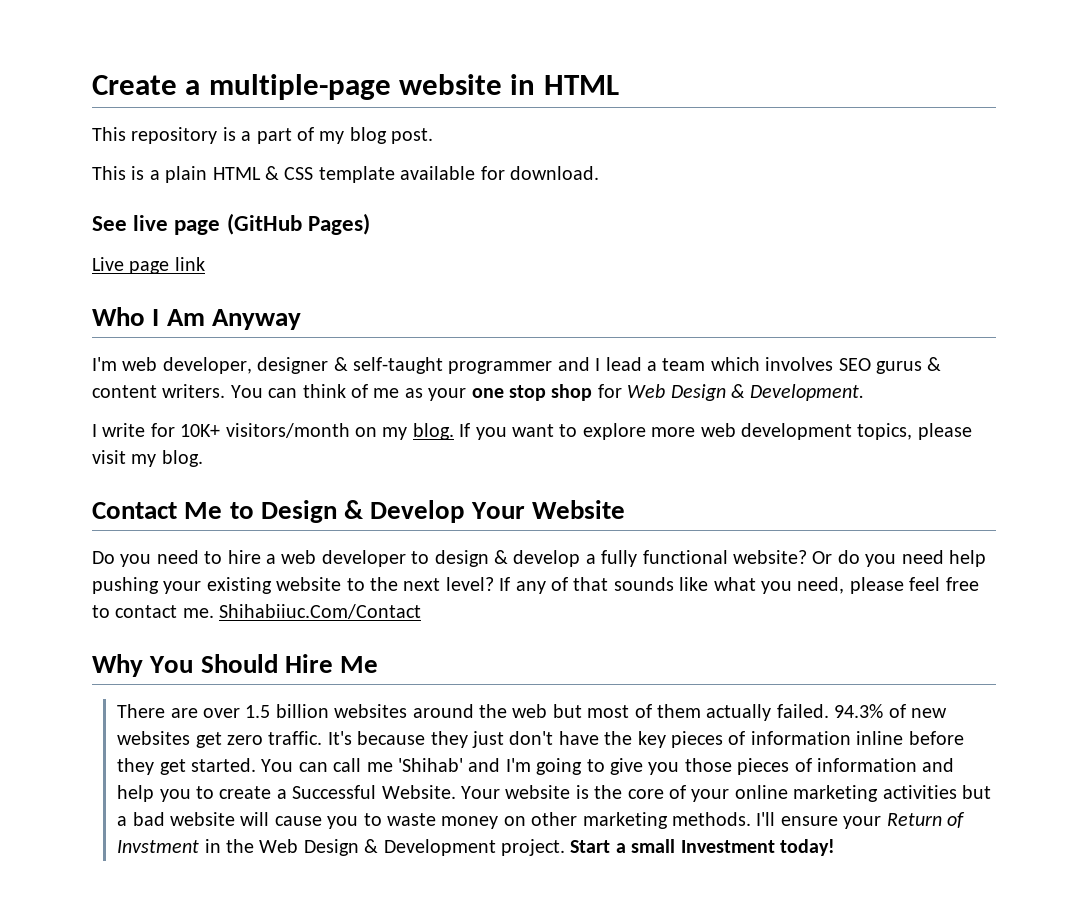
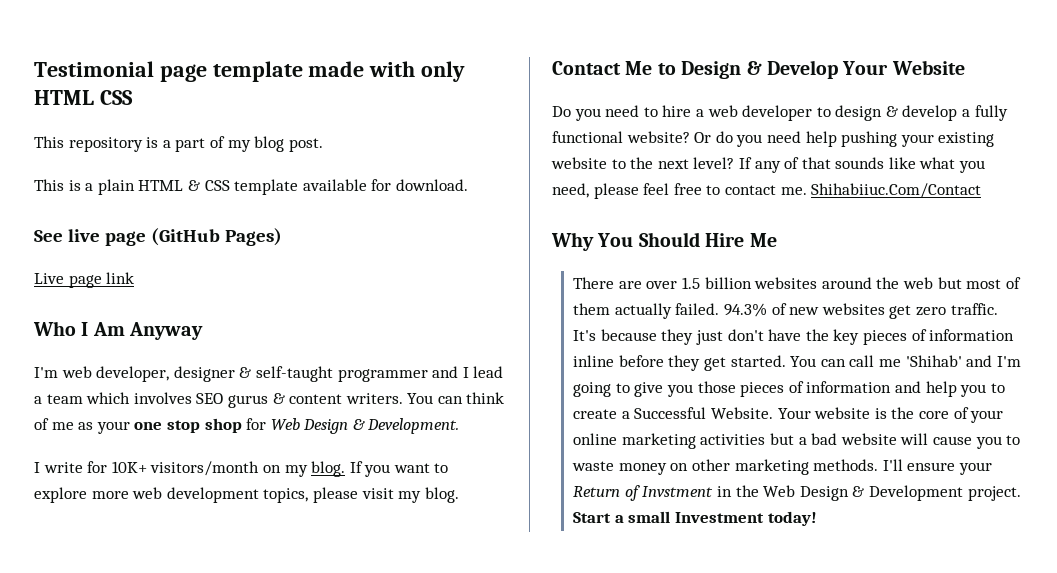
- Create a multiple-page website in HTML
+ Testimonial page template made with only HTML CSS

